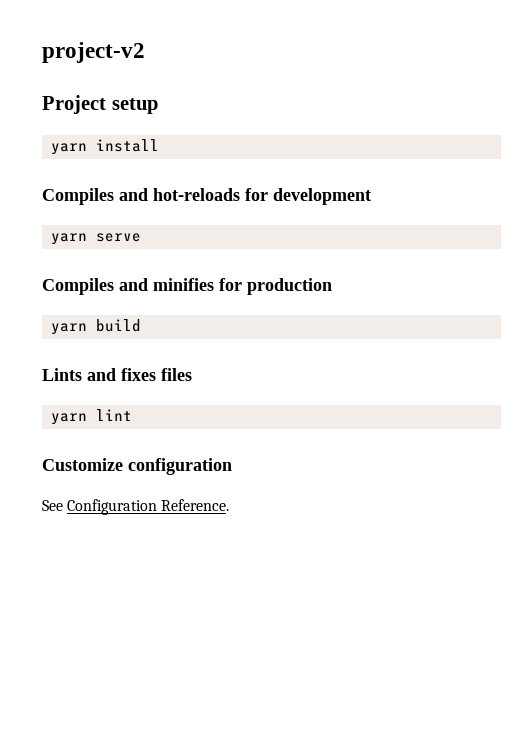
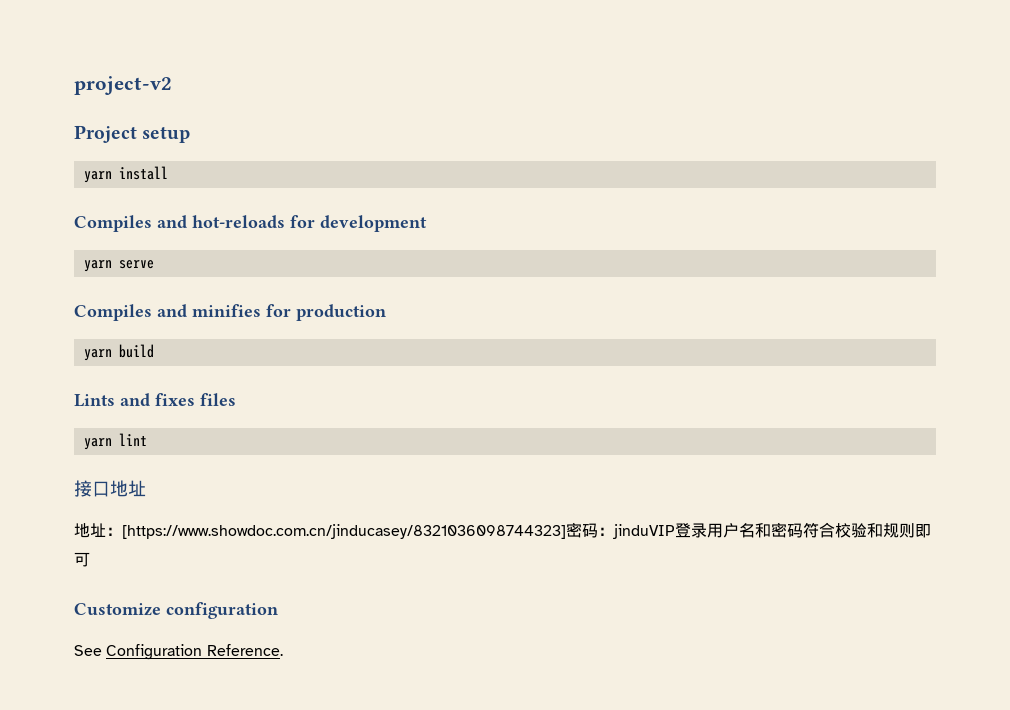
+ 接口地址
+ 地址：[https://www.showdoc.com.cn/jinducasey/8321036098744323]密码：jinduVIP登录用户名和密码符合校验和规则即可

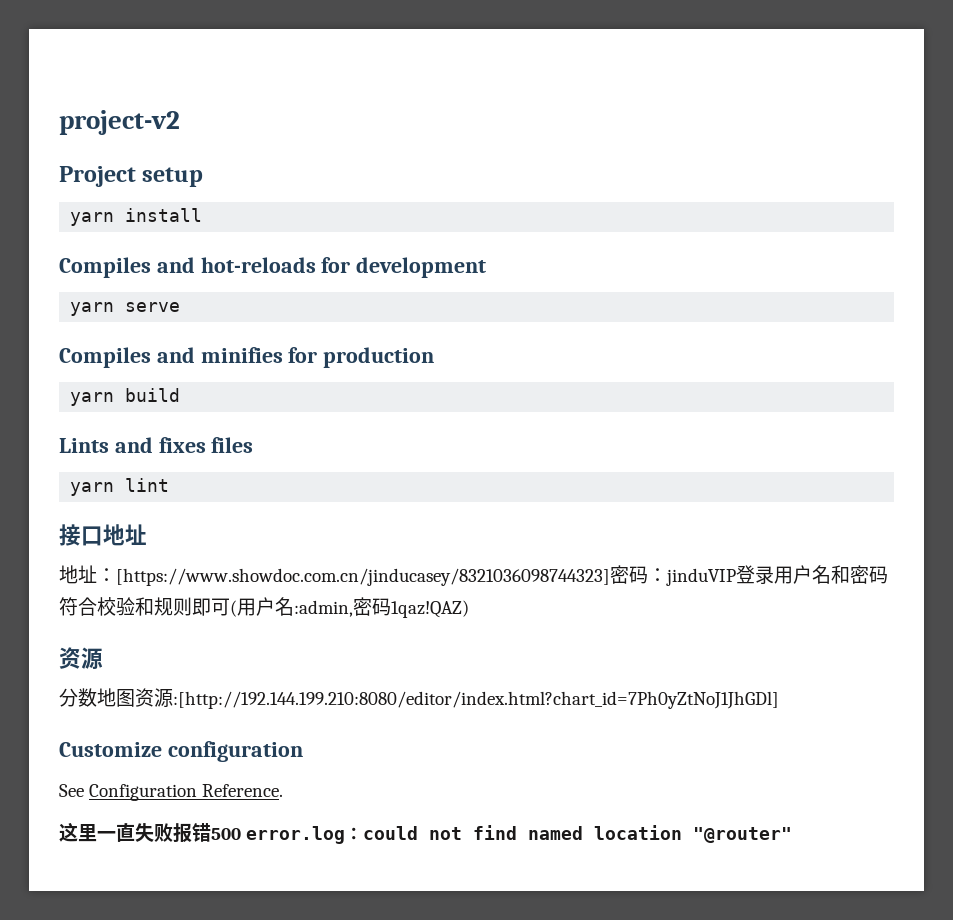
- 地址：[https://www.showdoc.com.cn/jinducasey/8321036098744323]密码：jinduVIP登录用户名和密码符合校验和规则即可
+ 地址：[https://www.showdoc.com.cn/jinducasey/8321036098744323]密码：jinduVIP登录用户名和密码符合校验和规则即可(用户名:admin,密码1qaz!QAZ)
+ 资源
+ 分数地图资源:[http://192.144.199.210:8080/editor/index.html?chart_id=7Ph0yZtNoJ1JhGDl]
+ 这里一直失败报错500 error.log：could not find named location "@router"

